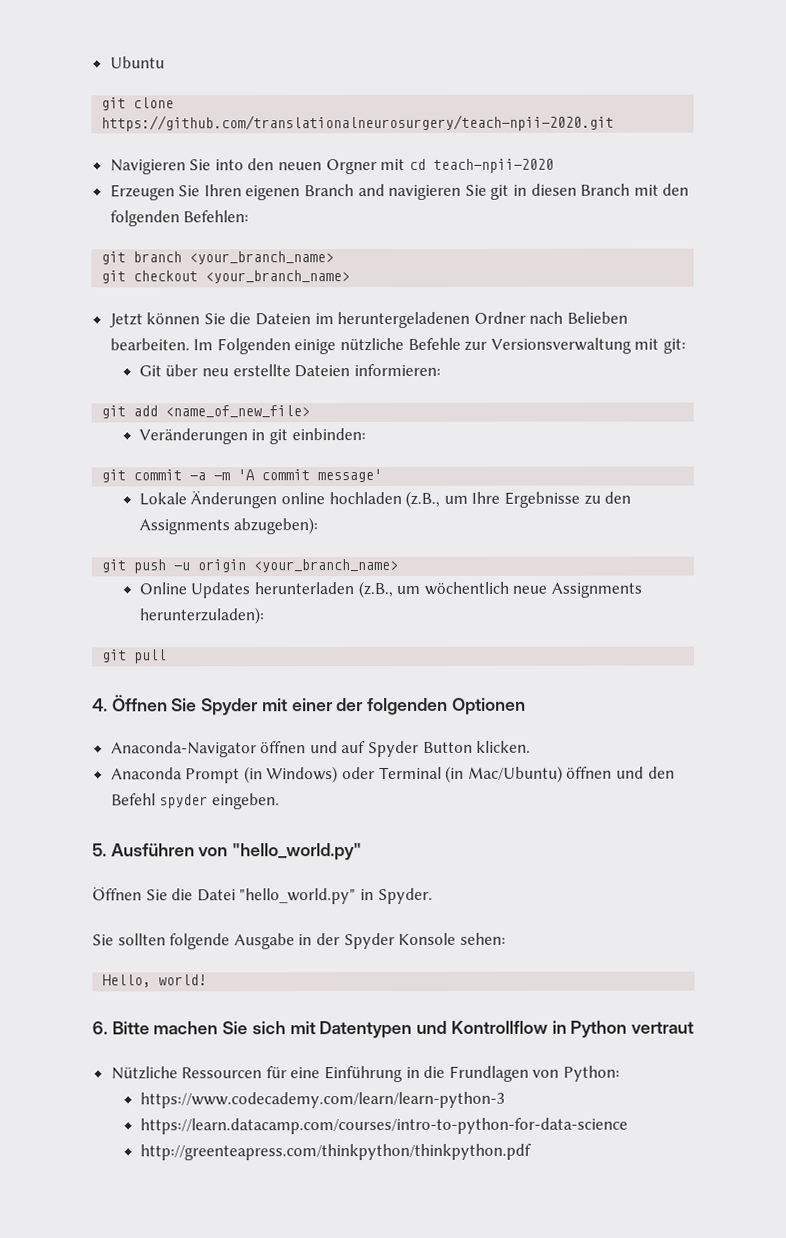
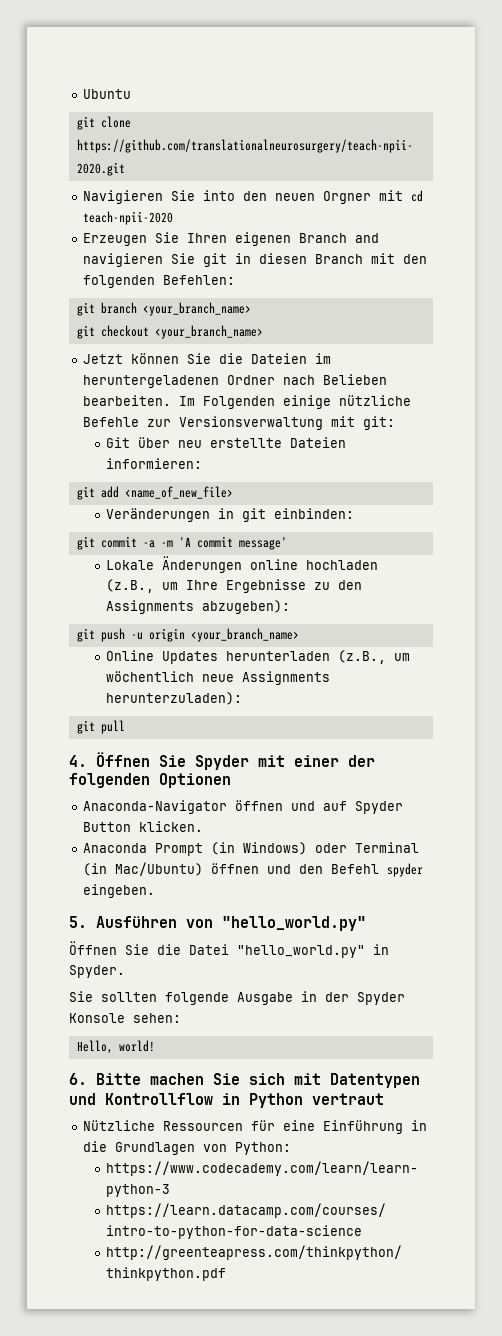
- Nützliche Ressourcen für eine Einführung in die Frundlagen von Python:
+ Nützliche Ressourcen für eine Einführung in die Grundlagen von Python:

